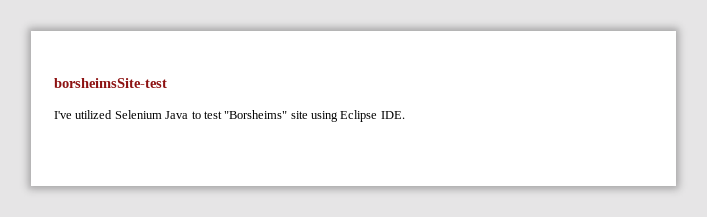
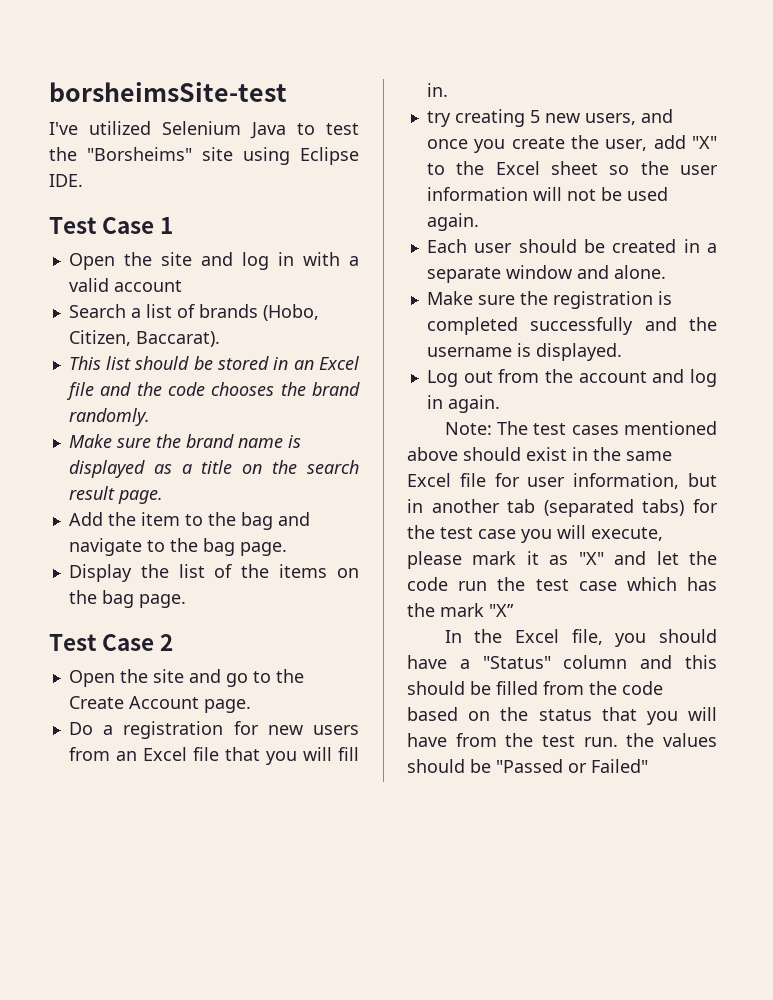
- I've utilized Selenium Java to test "Borsheims" site using Eclipse IDE.
+ I've utilized Selenium Java to test the "Borsheims" site using Eclipse IDE.
+ Test Case 1
+ Open the site and log in with a valid account
+ Search a list of brands (Hobo, Citizen, Baccarat).
+ This list should be stored in an Excel file and the code chooses the brand randomly.
+ Make sure the brand name is displayed as a title on the search result page.
+ Add the item to the bag and navigate to the bag page.
+ Display the list of the items on the bag page.
+ Test Case 2
+ Open the site and go to the Create Account page.
+ Do a registration for new users from an Excel file that you will fill in.
+ try creating 5 new users, and once you create the user, add "X" to the Excel sheet so the user information will not be used again.
+ Each user should be created in a separate window and alone.
+ Make sure the registration is completed successfully and the username is displayed.
+ Log out from the account and log in again.
+ Note: The test cases mentioned above should exist in the same Excel file for user information, but in another tab (separated tabs) for the test case you will execute, please mark it as "X" and let the code run the test case which has the mark "X”
+ In the Excel file, you should have a "Status" column and this should be filled from the code based on the status that you will have from the test run. the values should be "Passed or Failed"

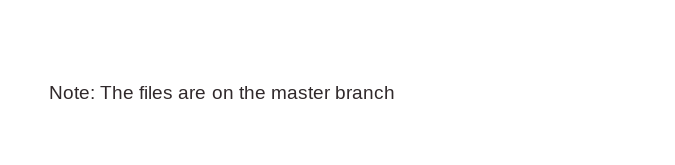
- borsheimsSite-test
- I've utilized Selenium Java to test the "Borsheims" site using Eclipse IDE.
- Test Case 1
- Open the site and log in with a valid account
- Search a list of brands (Hobo, Citizen, Baccarat).
- This list should be stored in an Excel file and the code chooses the brand randomly.
- Make sure the brand name is displayed as a title on the search result page.
- Add the item to the bag and navigate to the bag page.
- Display the list of the items on the bag page.
- Test Case 2
- Open the site and go to the Create Account page.
- Do a registration for new users from an Excel file that you will fill in.
- try creating 5 new users, and once you create the user, add "X" to the Excel sheet so the user information will not be used again.
- Each user should be created in a separate window and alone.
- Make sure the registration is completed successfully and the username is displayed.
- Log out from the account and log in again.
- Note: The test cases mentioned above should exist in the same Excel file for user information, but in another tab (separated tabs) for the test case you will execute, please mark it as "X" and let the code run the test case which has the mark "X”
- In the Excel file, you should have a "Status" column and this should be filled from the code based on the status that you will have from the test run. the values should be "Passed or Failed"
+ Note: The files are on the master branch

